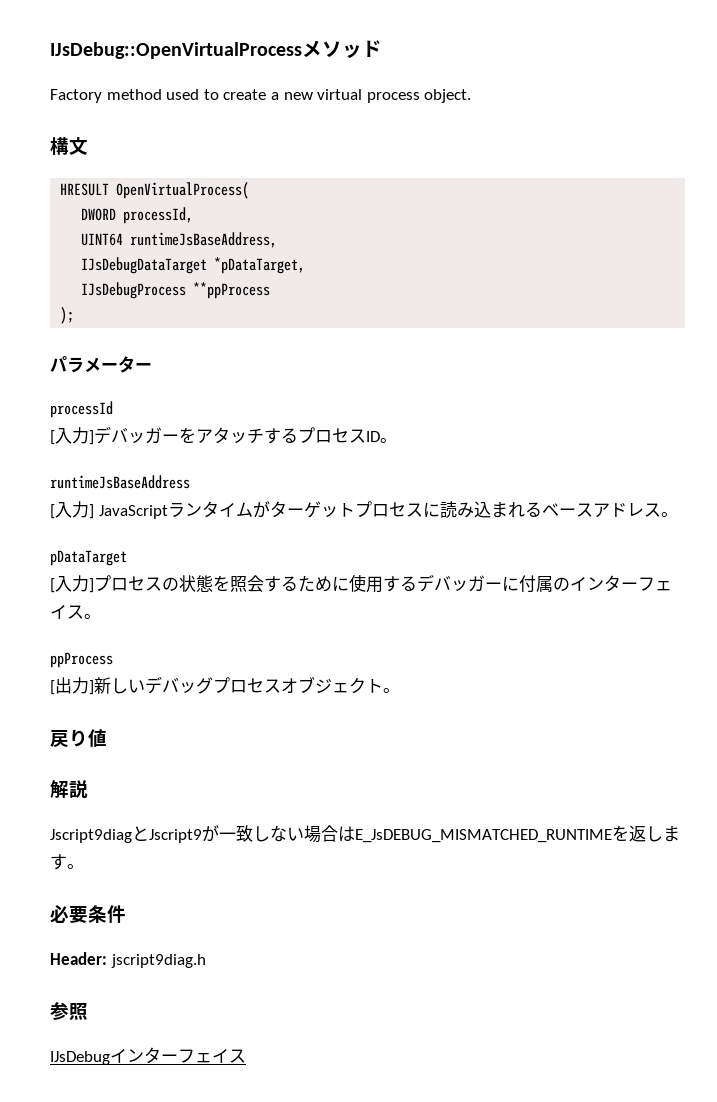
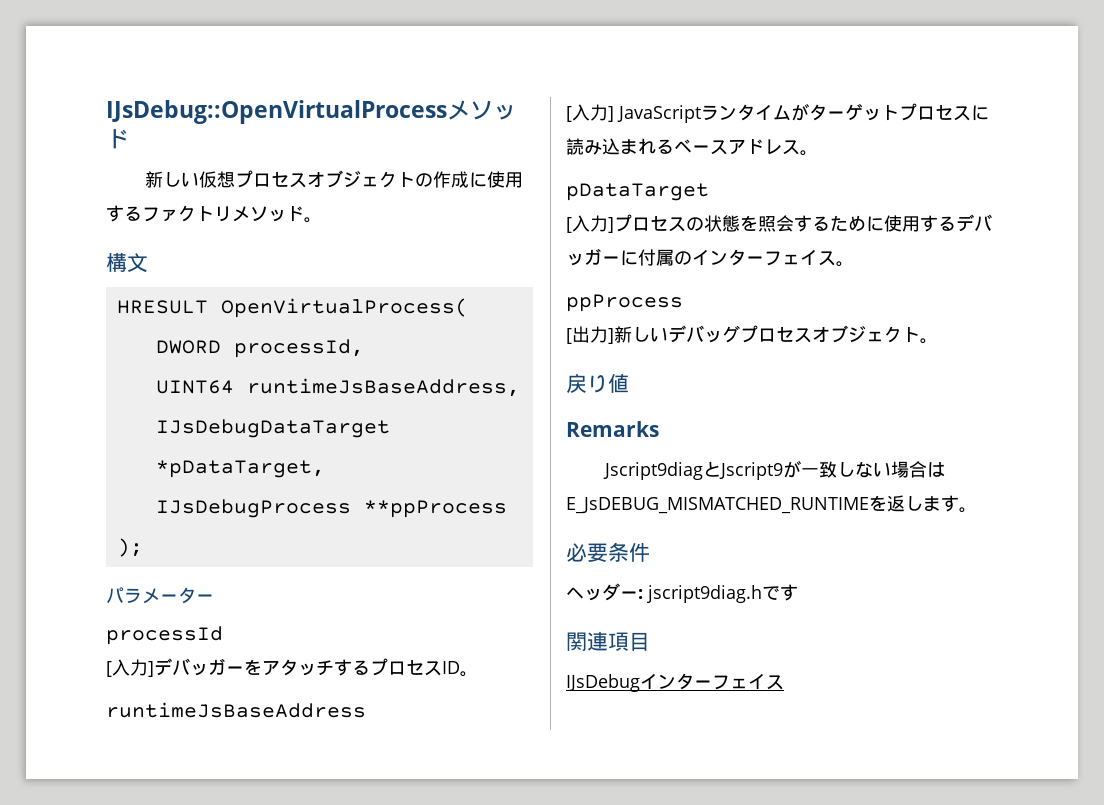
- Factory method used to create a new virtual process object.
+ 新しい仮想プロセスオブジェクトの作成に使用するファクトリメソッド。
- 解説
+ Remarks
- Header: jscript9diag.h
- 参照
+ ヘッダー: jscript9diag.hです
+ 関連項目

